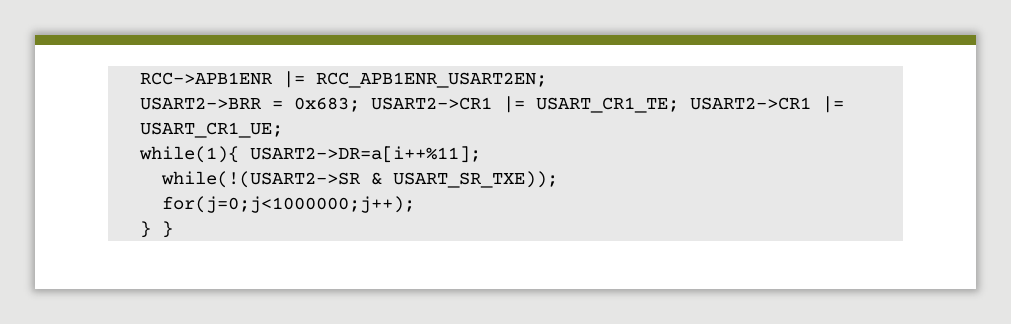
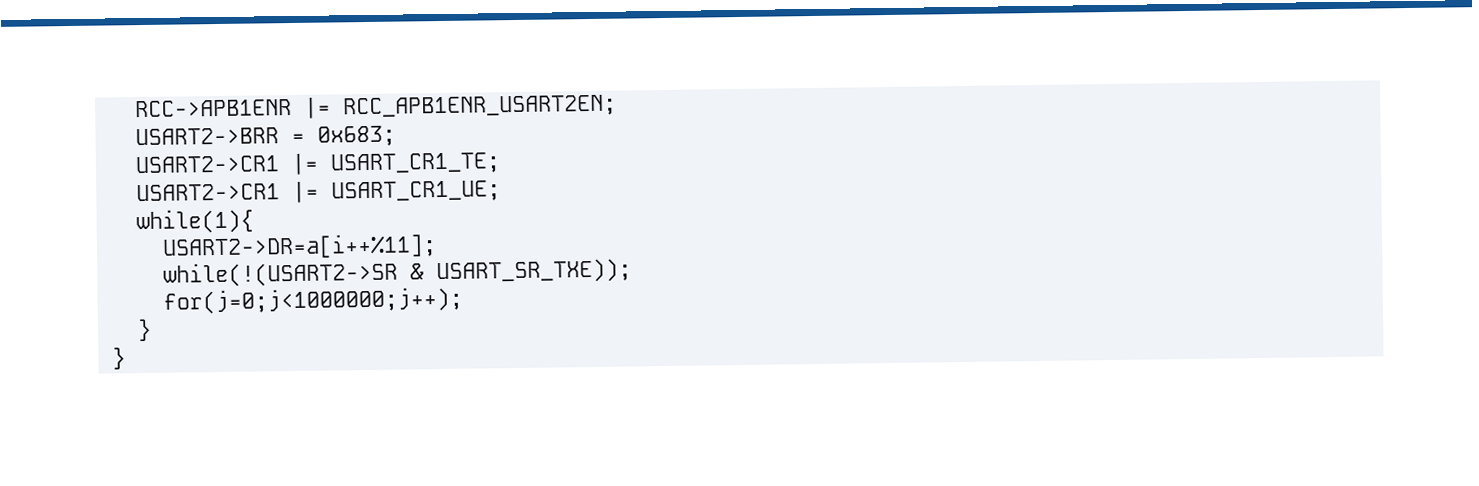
- USART2->BRR = 0x683; USART2->CR1 |= USART_CR1_TE; USART2->CR1 |= USART_CR1_UE;
+ USART2->BRR = 0x683;
+ USART2->CR1 |= USART_CR1_TE;
+ USART2->CR1 |= USART_CR1_UE;
- while(1){ USART2->DR=a[i++%11];
+ while(1){
+ USART2->DR=a[i++%11];
  for(j=0;j<1000000;j++);
- } }
+ }
+ }

